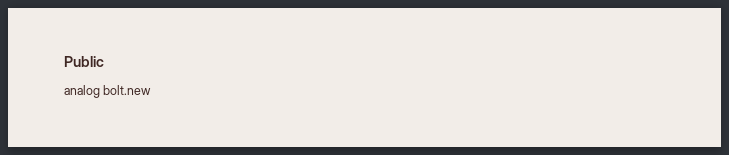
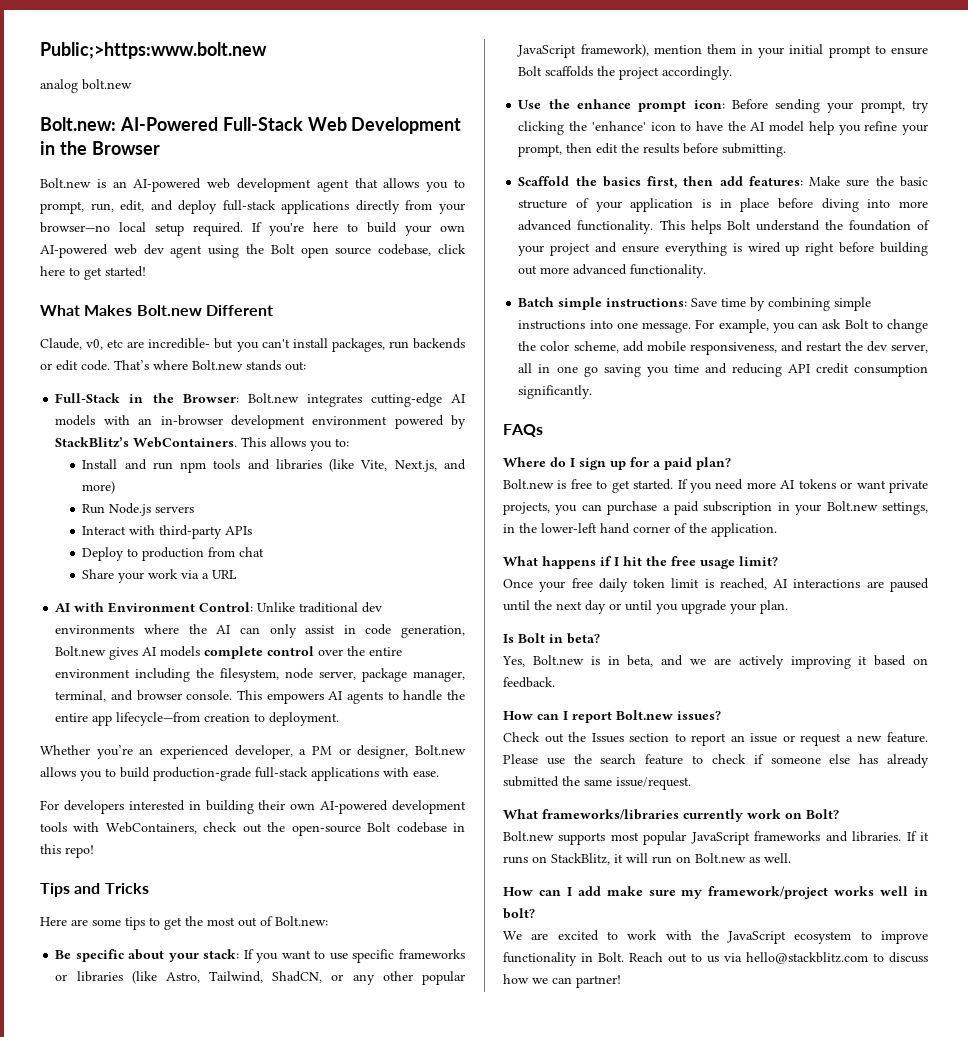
- Public
+ Public;>https:www.bolt.new
+ Bolt.new: AI-Powered Full-Stack Web Development in the Browser
+ Bolt.new is an AI-powered web development agent that allows you to prompt, run, edit, and deploy full-stack applications directly from your browser—no local setup required. If you're here to build your own AI-powered web dev agent using the Bolt open source codebase, click here to get started!
+ What Makes Bolt.new Different
+ Claude, v0, etc are incredible- but you can't install packages, run backends or edit code. That’s where Bolt.new stands out:
+ Full-Stack in the Browser: Bolt.new integrates cutting-edge AI models with an in-browser development environment powered by StackBlitz’s WebContainers. This allows you to:
+ Install and run npm tools and libraries (like Vite, Next.js, and more)
+ Run Node.js servers
+ Interact with third-party APIs
+ Deploy to production from chat
+ Share your work via a URL
+ AI with Environment Control: Unlike traditional dev environments where the AI can only assist in code generation, Bolt.new gives AI models complete control over the entire environment including the filesystem, node server, package manager, terminal, and browser console. This empowers AI agents to handle the entire app lifecycle—from creation to deployment.
+ Whether you’re an experienced developer, a PM or designer, Bolt.new allows you to build production-grade full-stack applications with ease.
+ For developers interested in building their own AI-powered development tools with WebContainers, check out the open-source Bolt codebase in this repo!
+ Tips and Tricks
+ Here are some tips to get the most out of Bolt.new:
+ Be specific about your stack: If you want to use specific frameworks or libraries (like Astro, Tailwind, ShadCN, or any other popular JavaScript framework), mention them in your initial prompt to ensure Bolt scaffolds the project accordingly.
+ Use the enhance prompt icon: Before sending your prompt, try clicking the 'enhance' icon to have the AI model help you refine your prompt, then edit the results before submitting.
+ Scaffold the basics first, then add features: Make sure the basic structure of your application is in place before diving into more advanced functionality. This helps Bolt understand the foundation of your project and ensure everything is wired up right before building out more advanced functionality.
+ Batch simple instructions: Save time by combining simple instructions into one message. For example, you can ask Bolt to change the color scheme, add mobile responsiveness, and restart the dev server, all in one go saving you time and reducing API credit consumption significantly.
+ FAQs
+ Where do I sign up for a paid plan?
+ Bolt.new is free to get started. If you need more AI tokens or want private projects, you can purchase a paid subscription in your Bolt.new settings, in the lower-left hand corner of the application.
+ What happens if I hit the free usage limit?
+ Once your free daily token limit is reached, AI interactions are paused until the next day or until you upgrade your plan.
+ Is Bolt in beta?
+ Yes, Bolt.new is in beta, and we are actively improving it based on feedback.
+ How can I report Bolt.new issues?
+ Check out the Issues section to report an issue or request a new feature. Please use the search feature to check if someone else has already submitted the same issue/request.
+ What frameworks/libraries currently work on Bolt?
+ Bolt.new supports most popular JavaScript frameworks and libraries. If it runs on StackBlitz, it will run on Bolt.new as well.
+ How can I add make sure my framework/project works well in bolt?
+ We are excited to work with the JavaScript ecosystem to improve functionality in Bolt. Reach out to us via hello@stackblitz.com to discuss how we can partner!

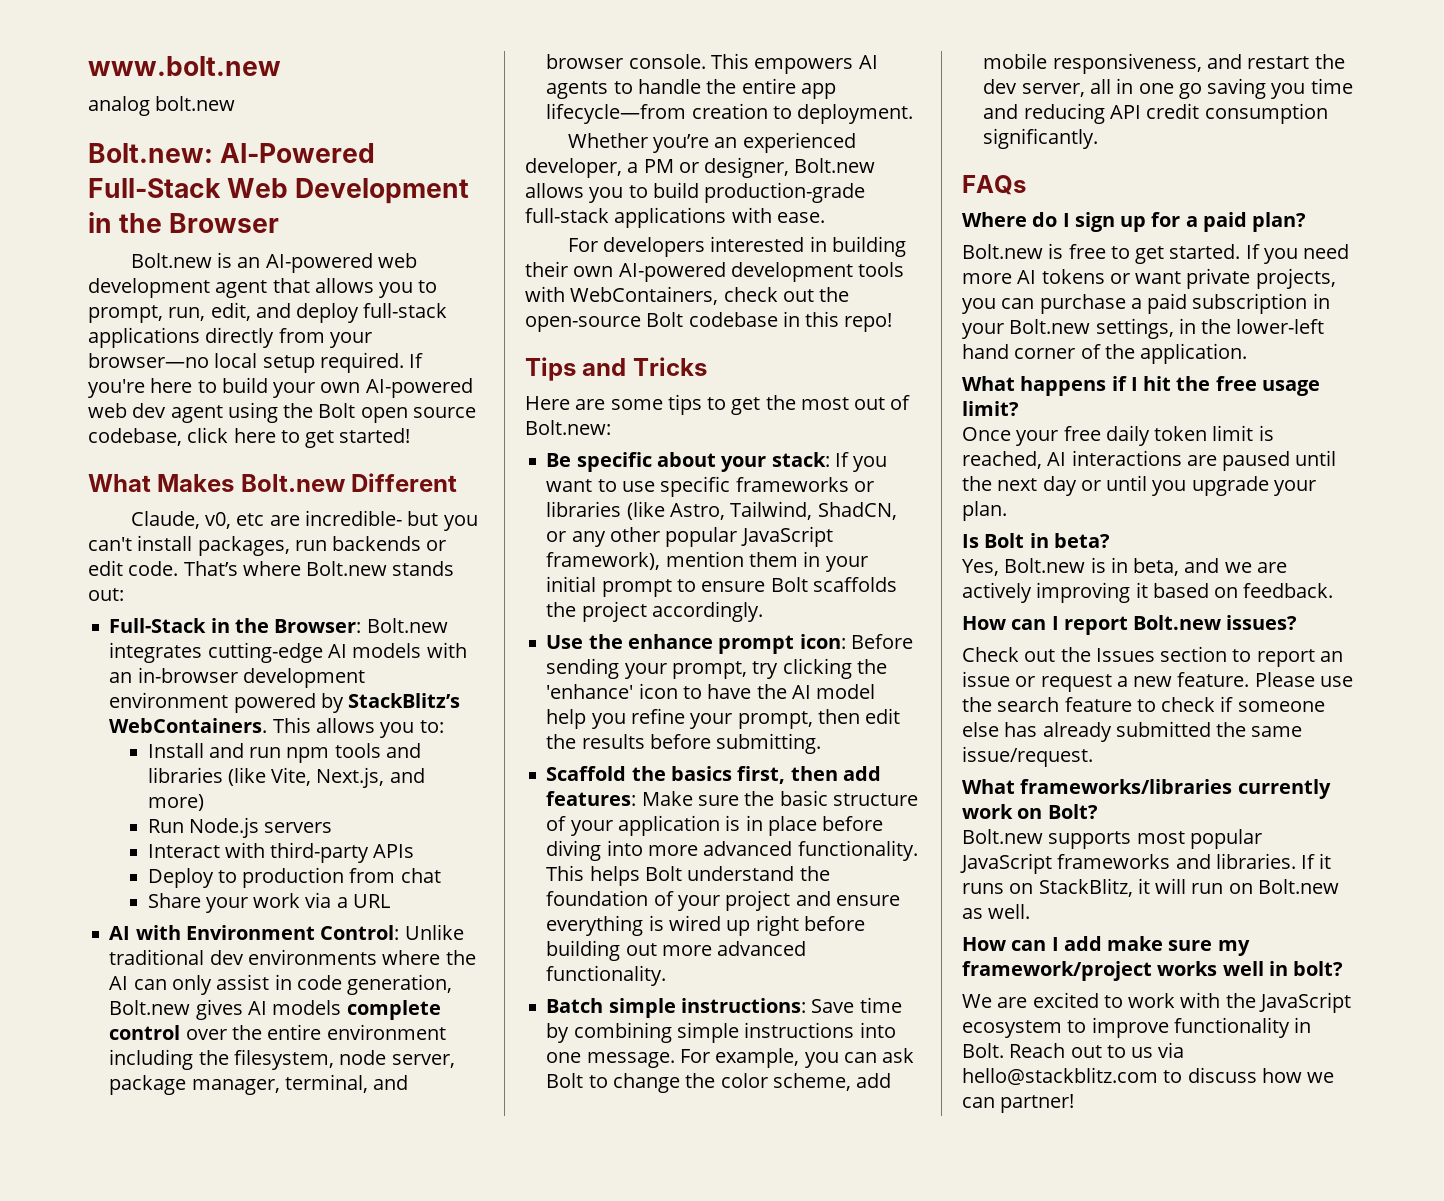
- Public;>https:www.bolt.new
+ www.bolt.new

